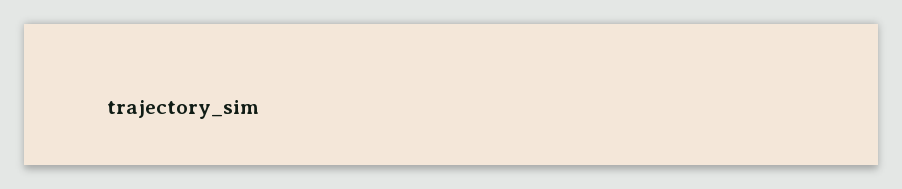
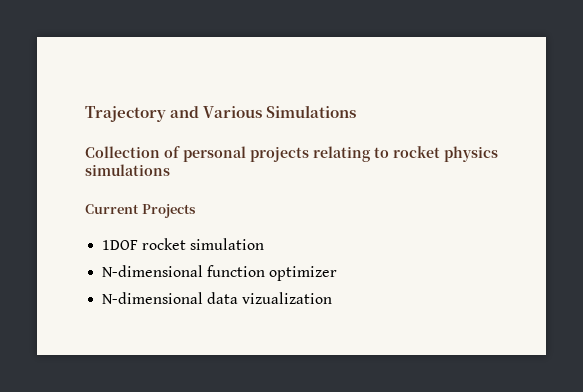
- trajectory_sim
+ Trajectory and Various Simulations
+ Collection of personal projects relating to rocket physics simulations
+ Current Projects
+ 1DOF rocket simulation
+ N-dimensional function optimizer
+ N-dimensional data vizualization

